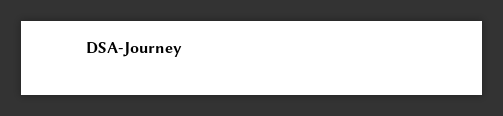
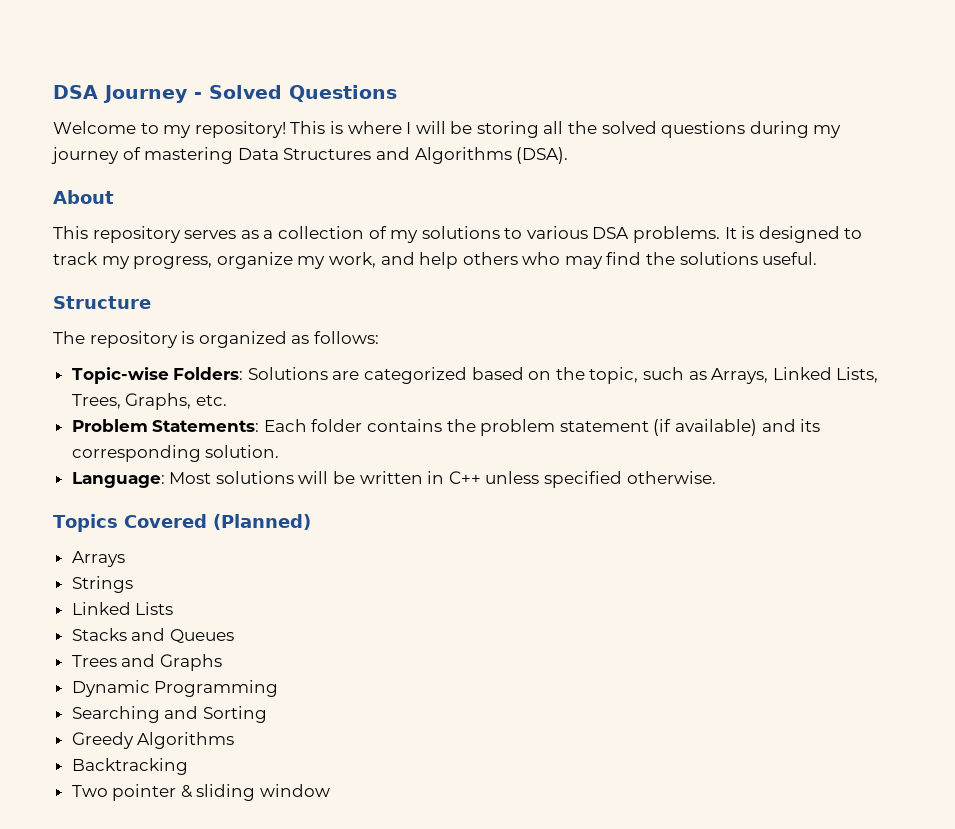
- DSA-Journey
+ DSA Journey - Solved Questions
+ Welcome to my repository! This is where I will be storing all the solved questions during my journey of mastering Data Structures and Algorithms (DSA).
+ About
+ This repository serves as a collection of my solutions to various DSA problems. It is designed to track my progress, organize my work, and help others who may find the solutions useful.
+ Structure
+ The repository is organized as follows:
+ Topic-wise Folders: Solutions are categorized based on the topic, such as Arrays, Linked Lists, Trees, Graphs, etc.
+ Problem Statements: Each folder contains the problem statement (if available) and its corresponding solution.
+ Language: Most solutions will be written in C++ unless specified otherwise.
+ Topics Covered (Planned)
+ Arrays
+ Strings
+ Linked Lists
+ Stacks and Queues
+ Trees and Graphs
+ Dynamic Programming
+ Searching and Sorting
+ Greedy Algorithms
+ Backtracking
+ Two pointer & sliding window

